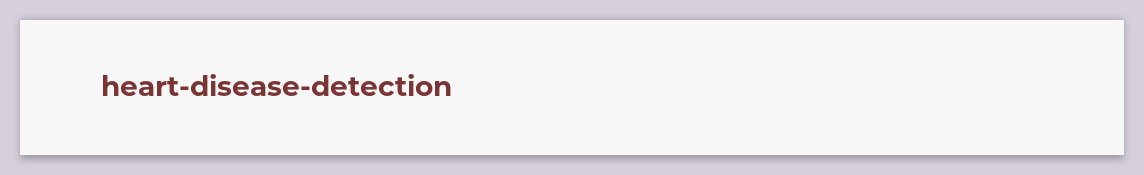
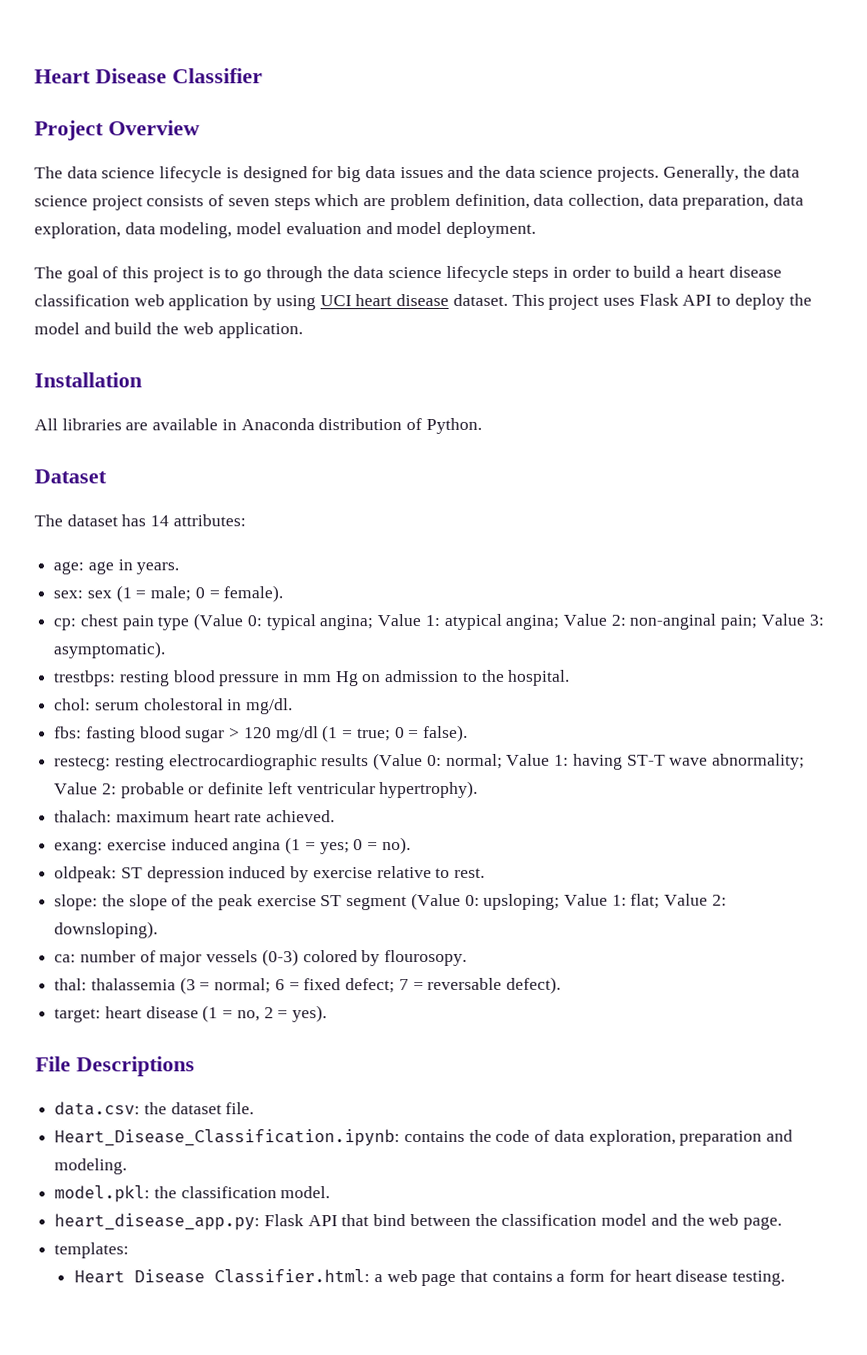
- heart-disease-detection
+ Heart Disease Classifier
+ Project Overview
+ The data science lifecycle is designed for big data issues and the data science projects. Generally, the data science project consists of seven steps which are problem definition, data collection, data preparation, data exploration, data modeling, model evaluation and model deployment.
+ The goal of this project is to go through the data science lifecycle steps in order to build a heart disease classification web application by using UCI heart disease dataset. This project uses Flask API to deploy the model and build the web application.
+ Installation
+ All libraries are available in Anaconda distribution of Python.
+ Dataset
+ The dataset has 14 attributes:
+ age: age in years.
+ sex: sex (1 = male; 0 = female).
+ cp: chest pain type (Value 0: typical angina; Value 1: atypical angina; Value 2: non-anginal pain; Value 3: asymptomatic).
+ trestbps: resting blood pressure in mm Hg on admission to the hospital.
+ chol: serum cholestoral in mg/dl.
+ fbs: fasting blood sugar > 120 mg/dl (1 = true; 0 = false).
+ restecg: resting electrocardiographic results (Value 0: normal; Value 1: having ST-T wave abnormality; Value 2: probable or definite left ventricular hypertrophy).
+ thalach: maximum heart rate achieved.
+ exang: exercise induced angina (1 = yes; 0 = no).
+ oldpeak: ST depression induced by exercise relative to rest.
+ slope: the slope of the peak exercise ST segment (Value 0: upsloping; Value 1: flat; Value 2: downsloping).
+ ca: number of major vessels (0-3) colored by flourosopy.
+ thal: thalassemia (3 = normal; 6 = fixed defect; 7 = reversable defect).
+ target: heart disease (1 = no, 2 = yes).
+ File Descriptions
+ data.csv: the dataset file.
+ Heart_Disease_Classification.ipynb: contains the code of data exploration, preparation and modeling.
+ model.pkl: the classification model.
+ heart_disease_app.py: Flask API that bind between the classification model and the web page.
+ templates:
+ Heart Disease Classifier.html: a web page that contains a form for heart disease testing.

